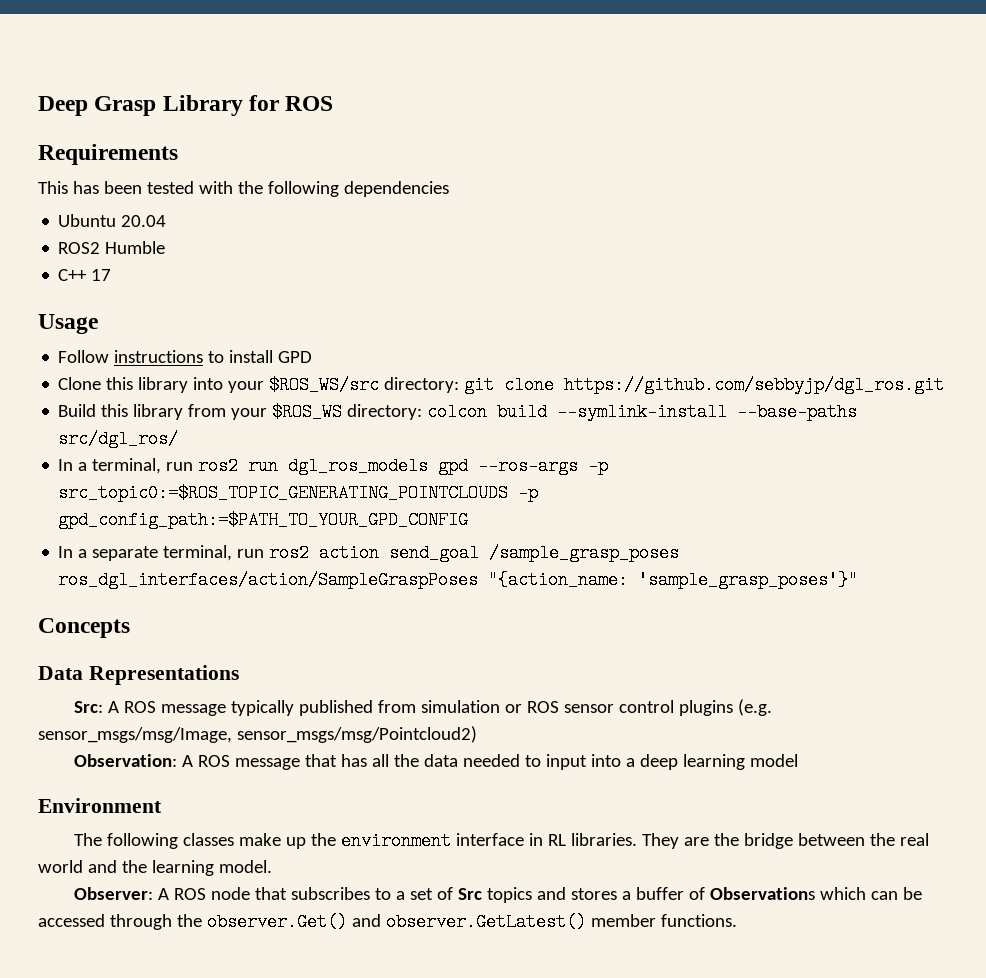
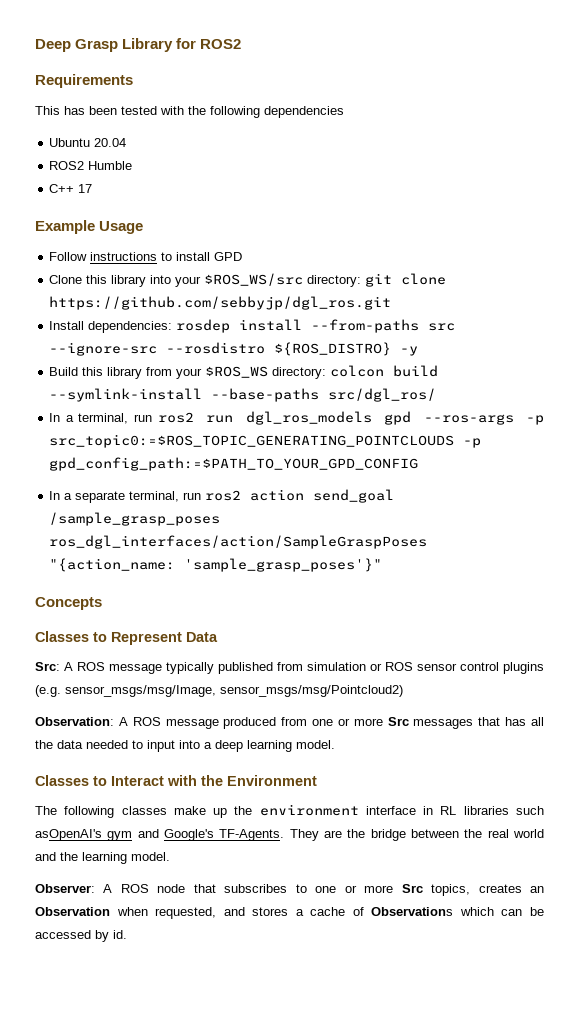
- Deep Grasp Library for ROS
+ Deep Grasp Library for ROS2
- Usage
+ Example Usage
+ Install dependencies: rosdep install --from-paths src --ignore-src --rosdistro ${ROS_DISTRO} -y
- Data Representations
+ Classes to Represent Data
- Observation: A ROS message that has all the data needed to input into a deep learning model
- Environment
+ Observation: A ROS message produced from one or more Src messages that has all the data needed to input into a deep learning model.
+ Classes to Interact with the Environment
- The following classes make up the environment interface in RL libraries.
+ The following classes make up the environment interface in RL libraries such asOpenAI's gym and Google's TF-Agents.
- Observer: A ROS node that subscribes to a set of Src topics and stores a buffer of Observations which can be accessed through the observer.Get() and observer.GetLatest() member functions.
+ Observer: A ROS node that subscribes to one or more Src topics, creates an Observation when requested, and stores a cache of Observations which can be accessed by id.

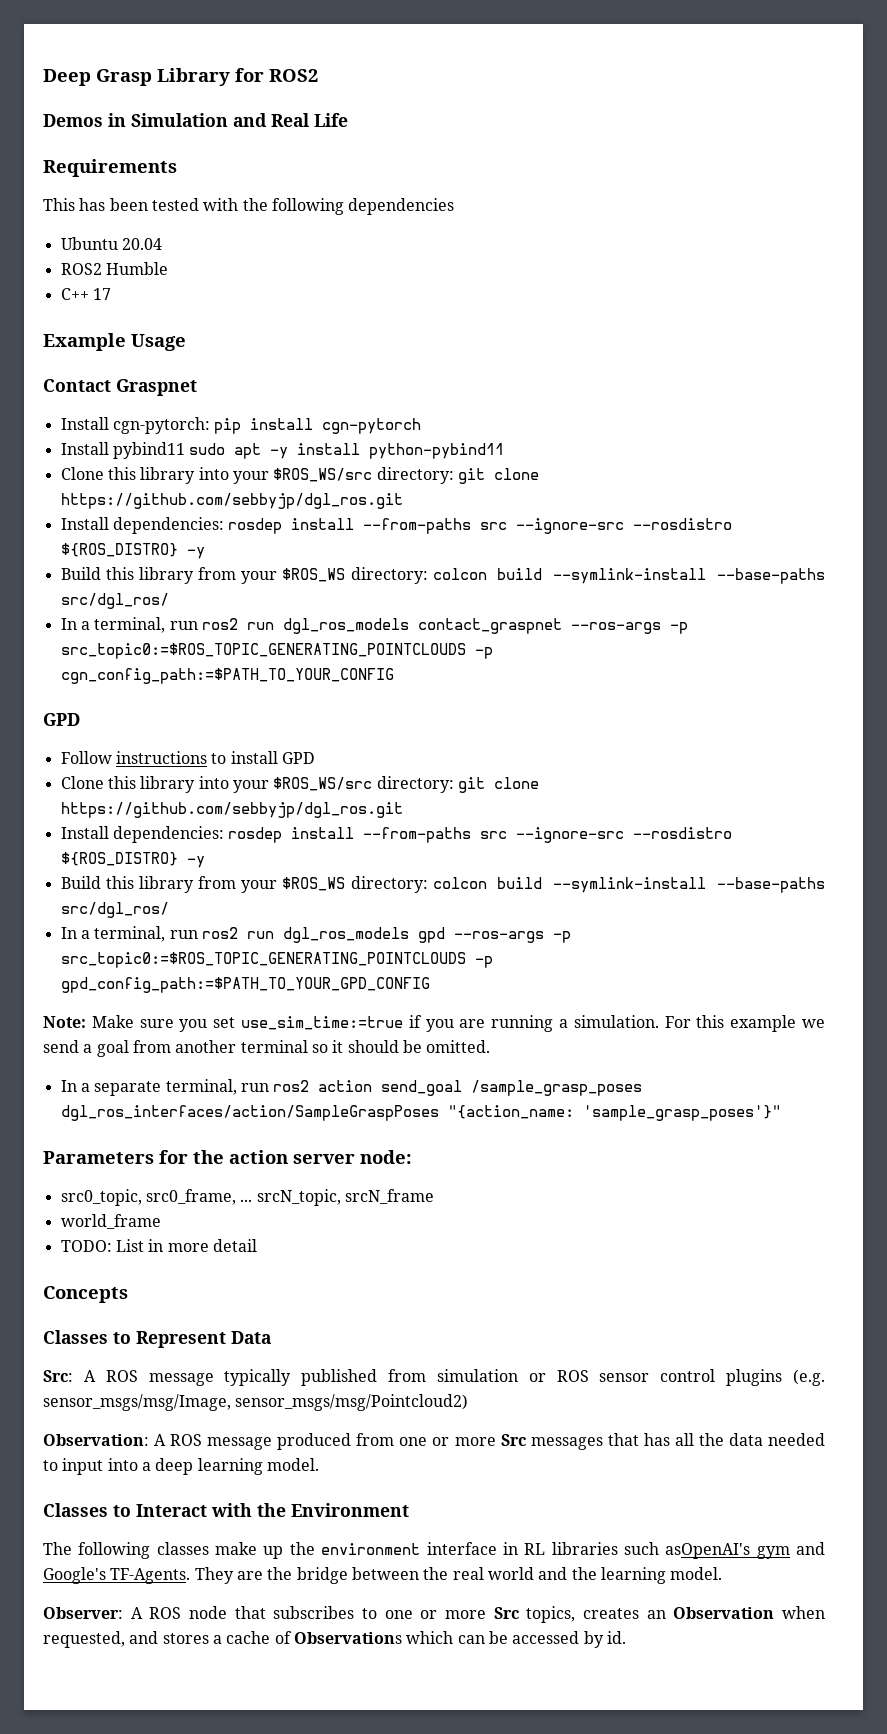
+ Demos in Simulation and Real Life
+ Contact Graspnet
+ Install cgn-pytorch: pip install cgn-pytorch
+ Install pybind11 sudo apt -y install python-pybind11
+ Clone this library into your $ROS_WS/src directory: git clone https://github.com/sebbyjp/dgl_ros.git
+ Install dependencies: rosdep install --from-paths src --ignore-src --rosdistro ${ROS_DISTRO} -y
+ Build this library from your $ROS_WS directory: colcon build --symlink-install --base-paths src/dgl_ros/
+ In a terminal, run ros2 run dgl_ros_models contact_graspnet --ros-args -p src_topic0:=$ROS_TOPIC_GENERATING_POINTCLOUDS -p cgn_config_path:=$PATH_TO_YOUR_CONFIG
+ GPD
+ Note: Make sure you set use_sim_time:=true if you are running a simulation. For this example we send a goal from another terminal so it should be omitted.
- In a separate terminal, run ros2 action send_goal /sample_grasp_poses ros_dgl_interfaces/action/SampleGraspPoses "{action_name: 'sample_grasp_poses'}"
+ In a separate terminal, run ros2 action send_goal /sample_grasp_poses dgl_ros_interfaces/action/SampleGraspPoses "{action_name: 'sample_grasp_poses'}"
+ Parameters for the action server node:
+ src0_topic, src0_frame, ... srcN_topic, srcN_frame
+ world_frame
+ TODO: List in more detail

